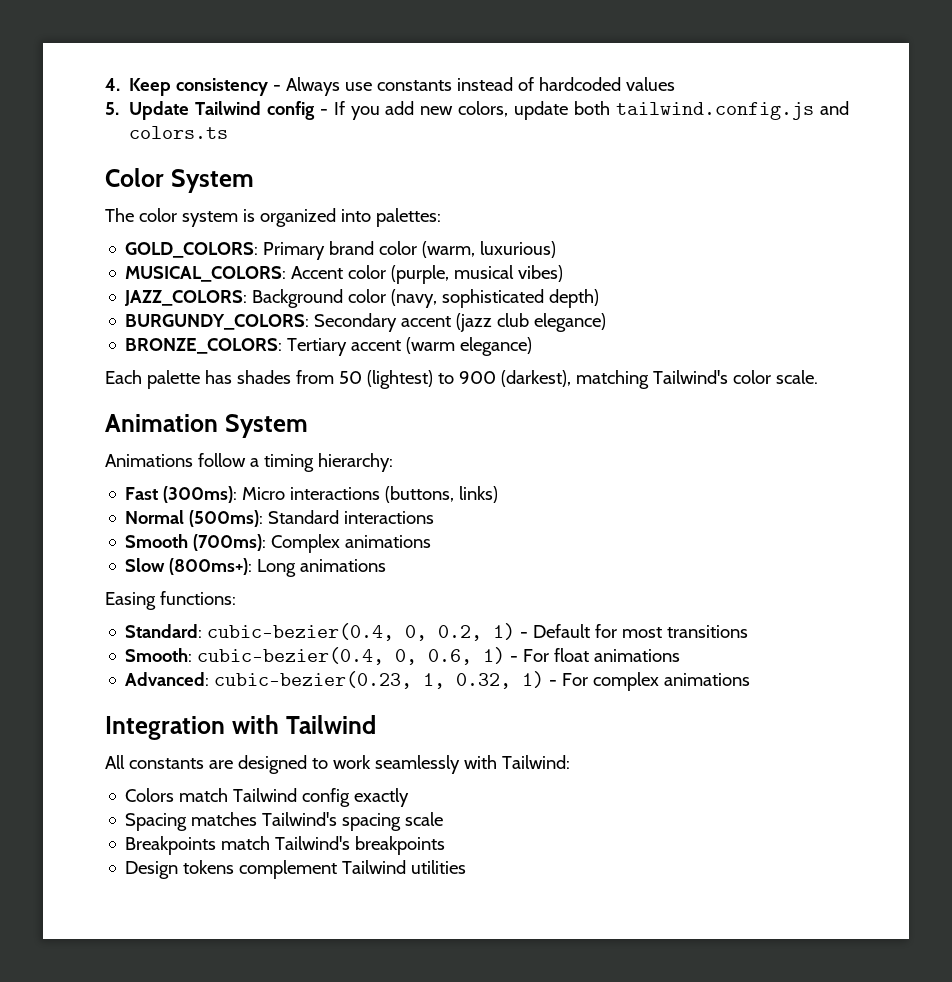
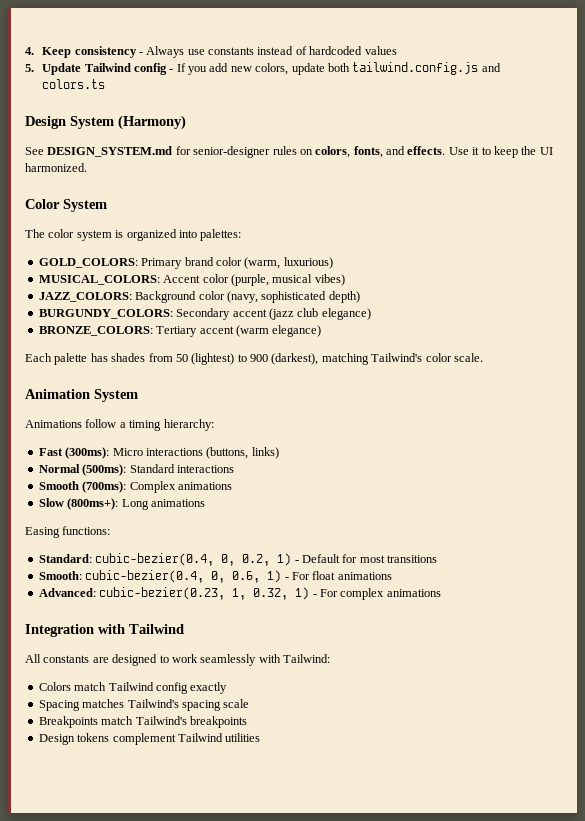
+ Design System (Harmony)
+ See DESIGN_SYSTEM.md for senior-designer rules on colors, fonts, and effects. Use it to keep the UI harmonized.

